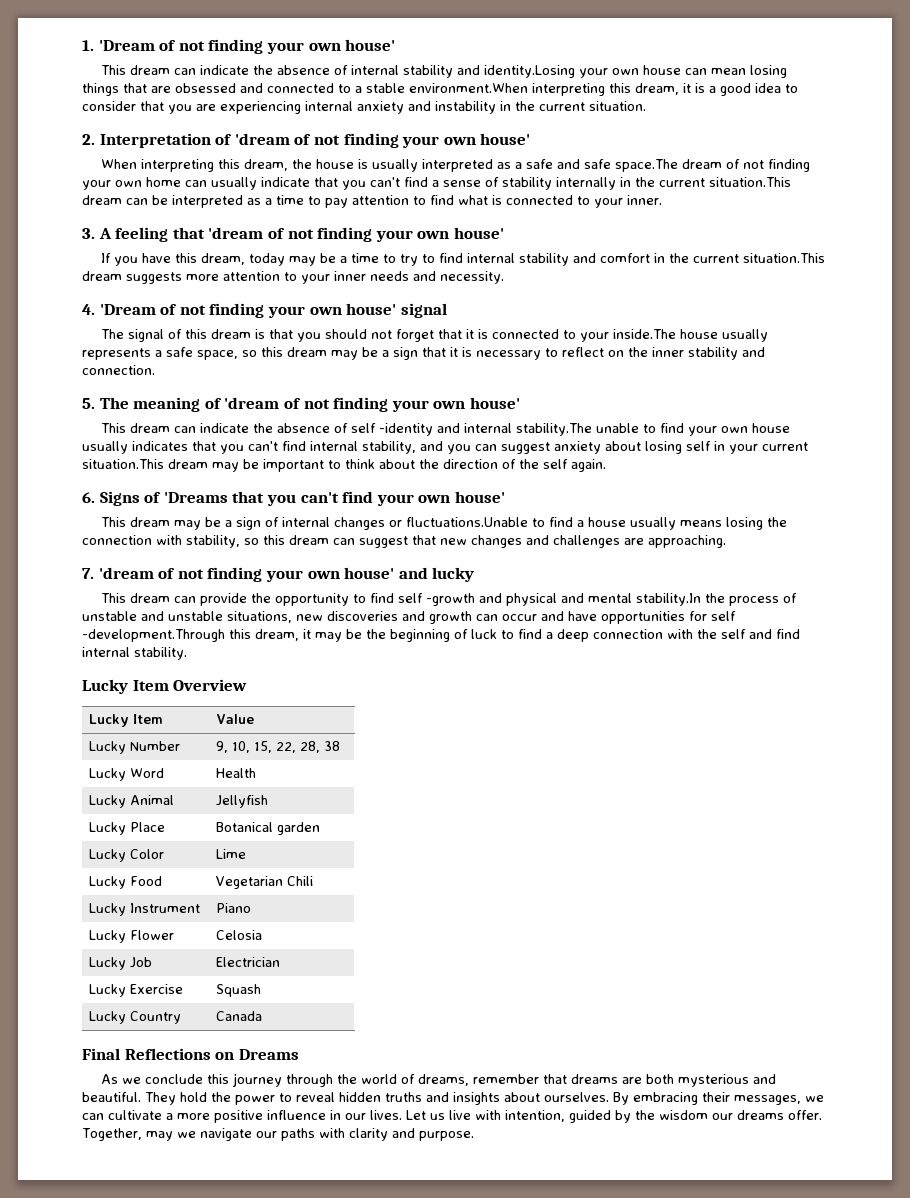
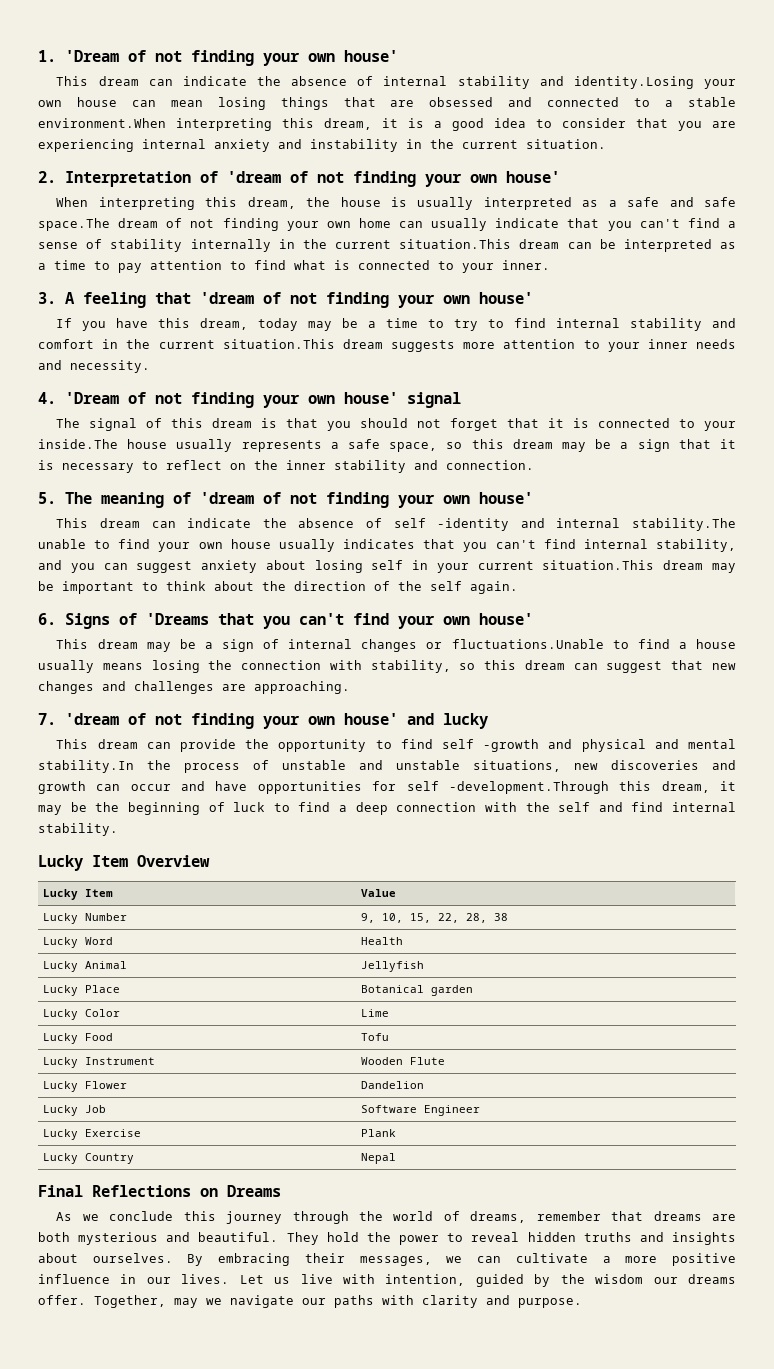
- Lucky Food | Vegetarian Chili
+ Lucky Food | Tofu
- Lucky Instrument | Piano
+ Lucky Instrument | Wooden Flute
- Lucky Flower | Celosia
+ Lucky Flower | Dandelion
- Lucky Job | Electrician
+ Lucky Job | Software Engineer
- Lucky Exercise | Squash
+ Lucky Exercise | Plank
- Lucky Country | Canada
+ Lucky Country | Nepal

